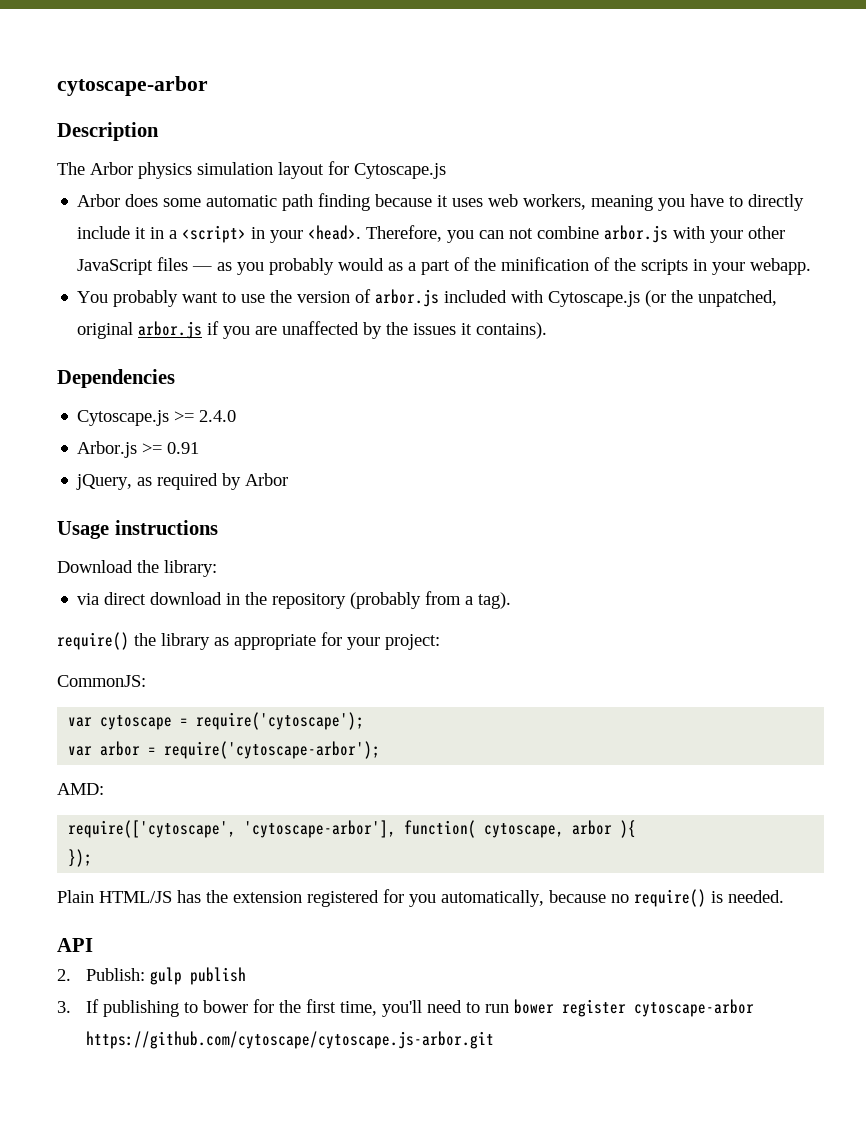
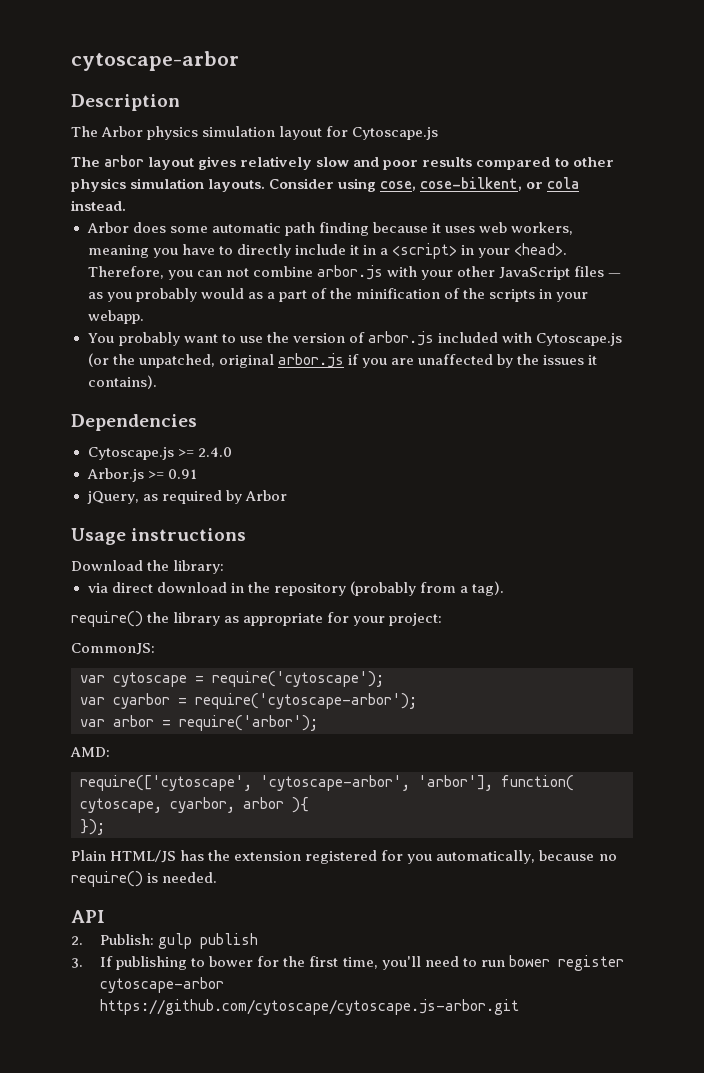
+ The arbor layout gives relatively slow and poor results compared to other physics simulation layouts. Consider using cose, cose-bilkent, or cola instead.
+ var cyarbor = require('cytoscape-arbor');
- var arbor = require('cytoscape-arbor');
+ var arbor = require('arbor');
- require(['cytoscape', 'cytoscape-arbor'], function( cytoscape, arbor ){
+ require(['cytoscape', 'cytoscape-arbor', 'arbor'], function( cytoscape, cyarbor, arbor ){

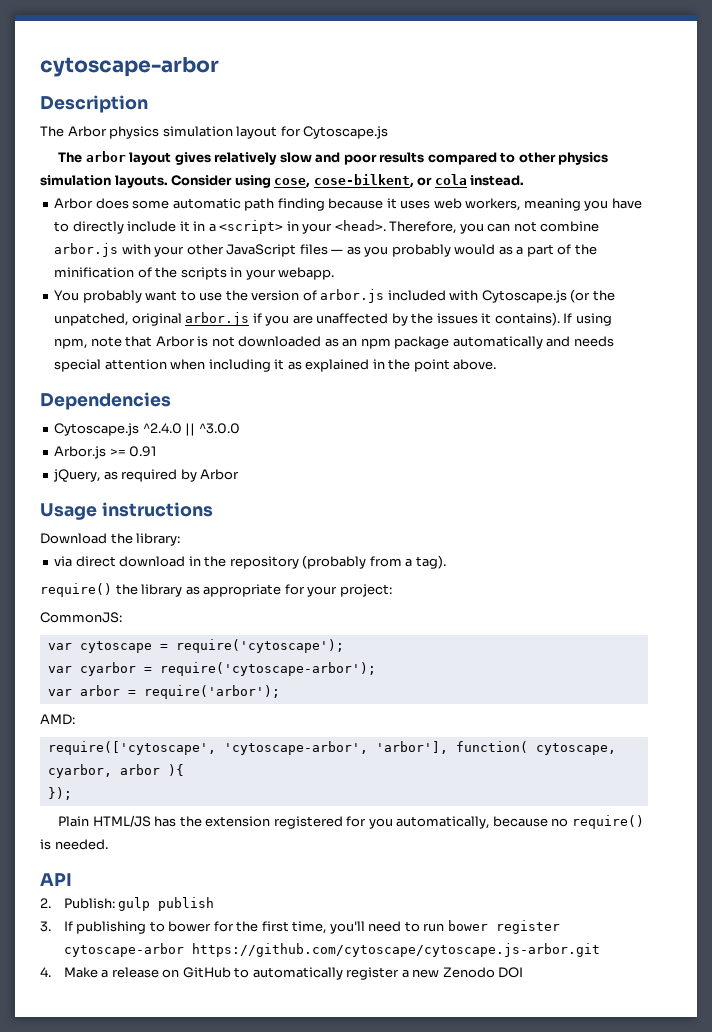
+ If using npm, note that Arbor is not downloaded as an npm package automatically and needs special attention when including it as explained in the point above.
- Cytoscape.js >= 2.4.0
+ Cytoscape.js ^2.4.0 || ^3.0.0
+ 4. Make a release on GitHub to automatically register a new Zenodo DOI

